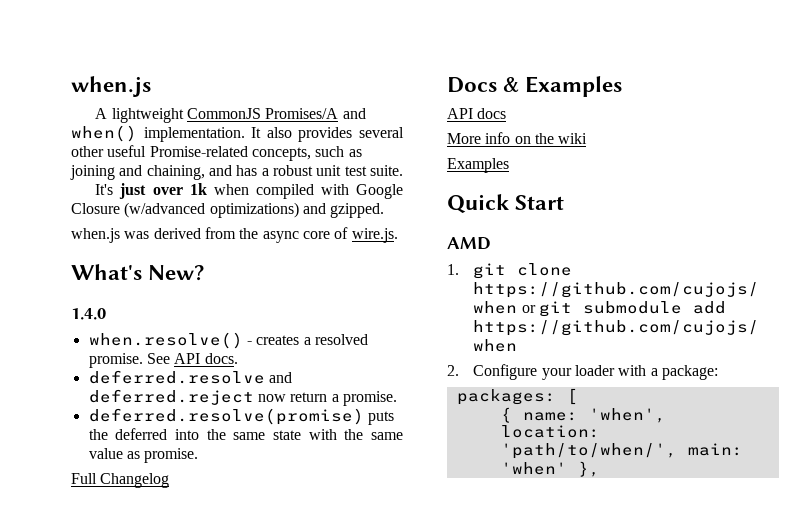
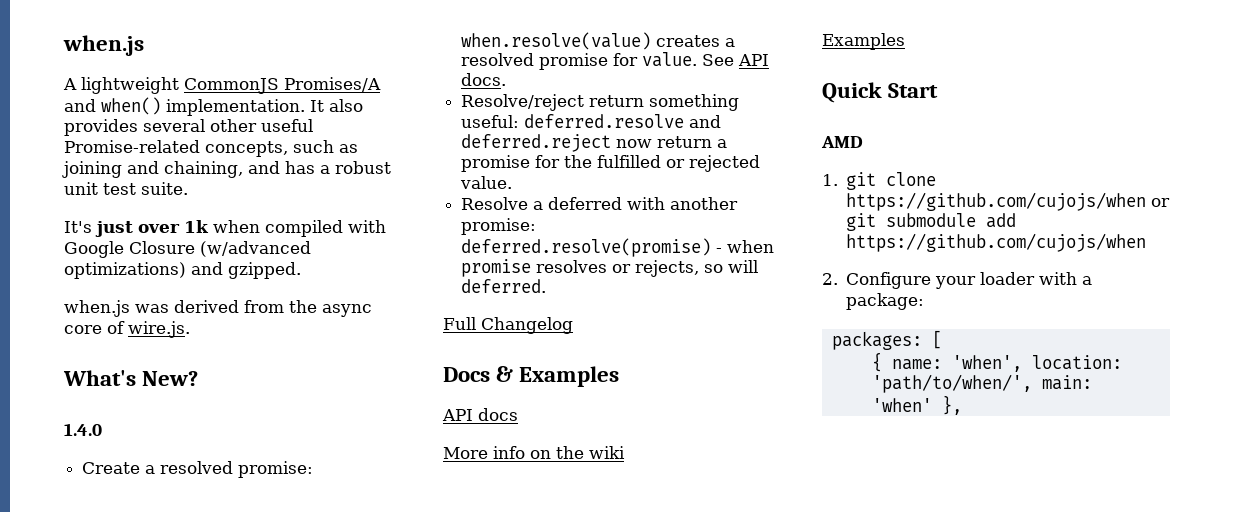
- when.resolve() - creates a resolved promise.
+ Create a resolved promise: when.resolve(value) creates a resolved promise for value.
- deferred.resolve and deferred.reject now return a promise.
- deferred.resolve(promise) puts the deferred into the same state with the same value as promise.
+ Resolve/reject return something useful: deferred.resolve and deferred.reject now return a promise for the fulfilled or rejected value.
+ Resolve a deferred with another promise: deferred.resolve(promise) - when promise resolves or rejects, so will deferred.

